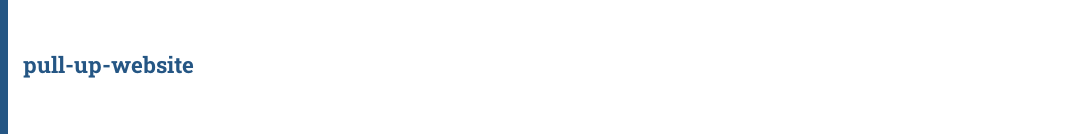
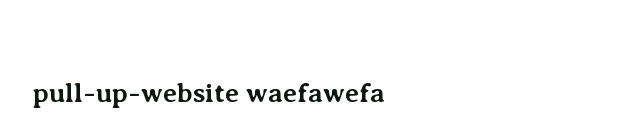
- pull-up-website
+ pull-up-website waefawefa

